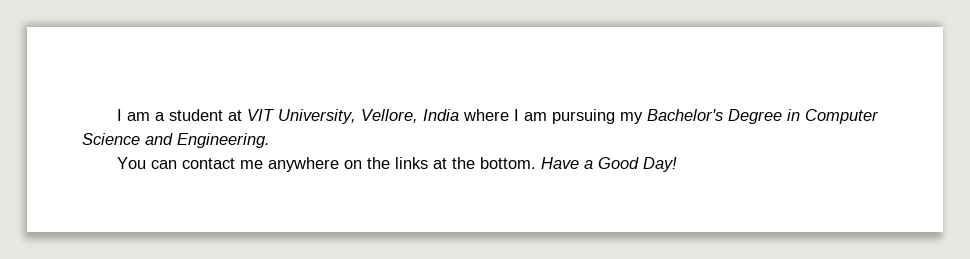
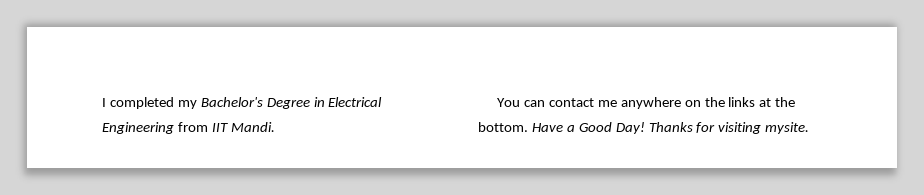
- I am a student at VIT University, Vellore, India where I am pursuing my Bachelor's Degree in Computer Science and Engineering.
+ I completed my Bachelor's Degree in Electrical Engineering from IIT Mandi.
+ Thanks for visiting mysite.

